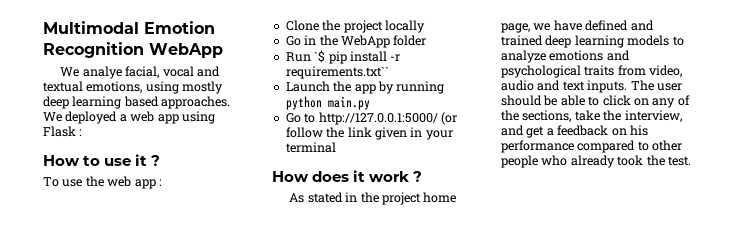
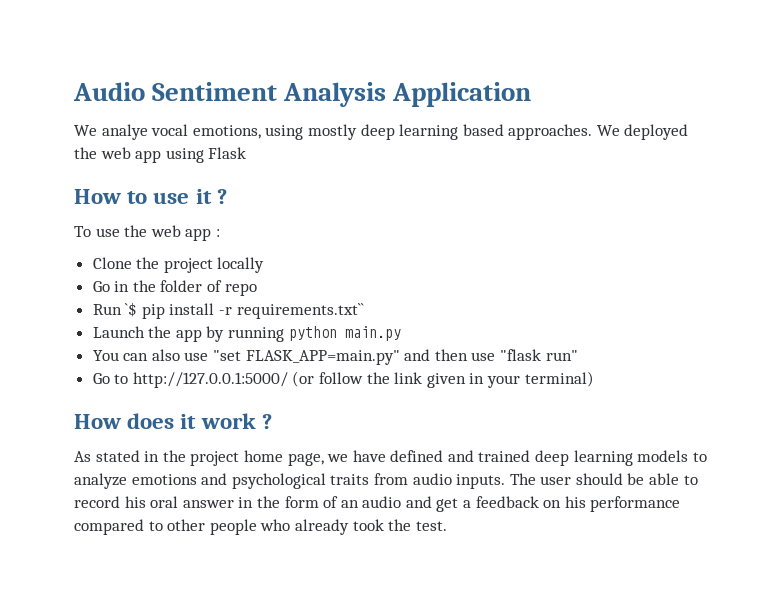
- Multimodal Emotion Recognition WebApp
- We analye facial, vocal and textual emotions, using mostly deep learning based approaches.
+ Audio Sentiment Analysis Application
+ We analye vocal emotions, using mostly deep learning based approaches.
- We deployed a web app using Flask :
+ We deployed the web app using Flask
- Go in the WebApp folder
+ Go in the folder of repo
+ You can also use "set FLASK_APP=main.py" and then use "flask run"
- Go to http://127.0.0.1:5000/ (or follow the link given in your terminal
+ Go to http://127.0.0.1:5000/ (or follow the link given in your terminal)
- As stated in the project home page, we have defined and trained deep learning models to analyze emotions and psychological traits from video, audio and text inputs.
+ As stated in the project home page, we have defined and trained deep learning models to analyze emotions and psychological traits from audio inputs.
- The user should be able to click on any of the sections, take the interview, and get a feedback on his performance compared to other people who already took the test.
+ The user should be able to record his oral answer in the form of an audio and get a feedback on his performance compared to other people who already took the test.

